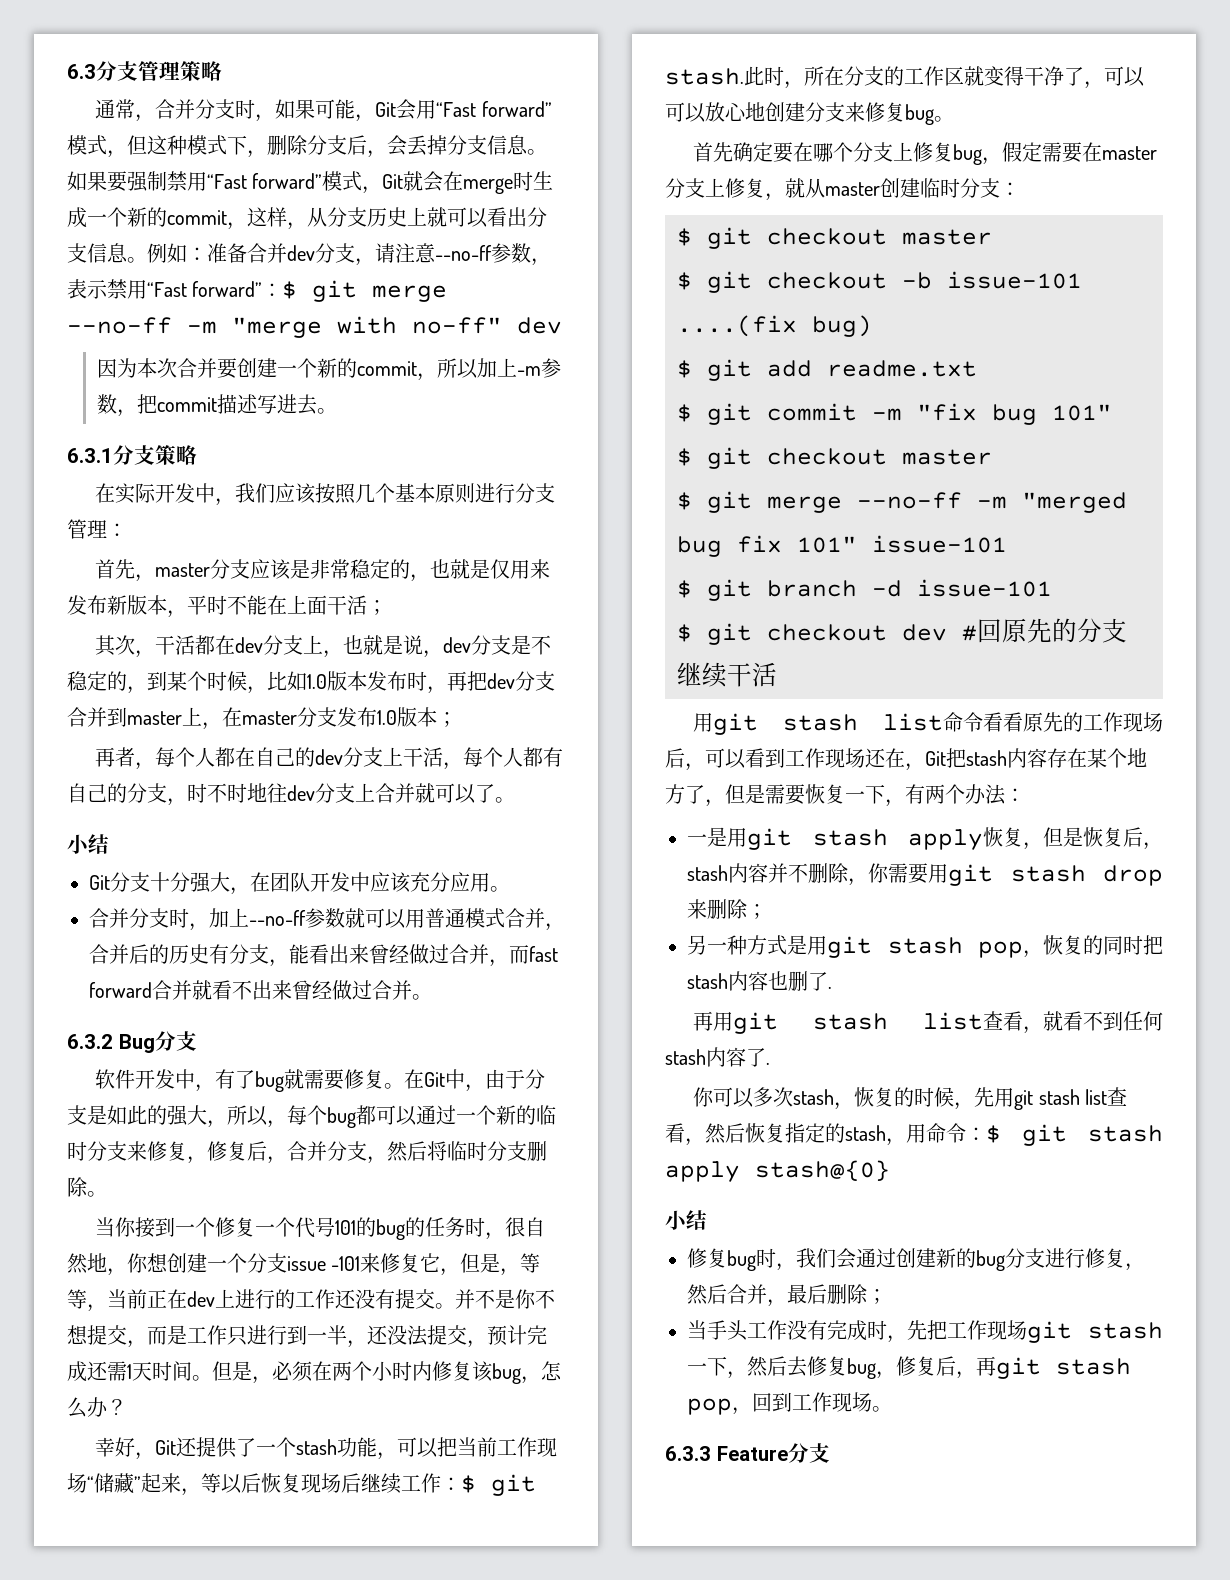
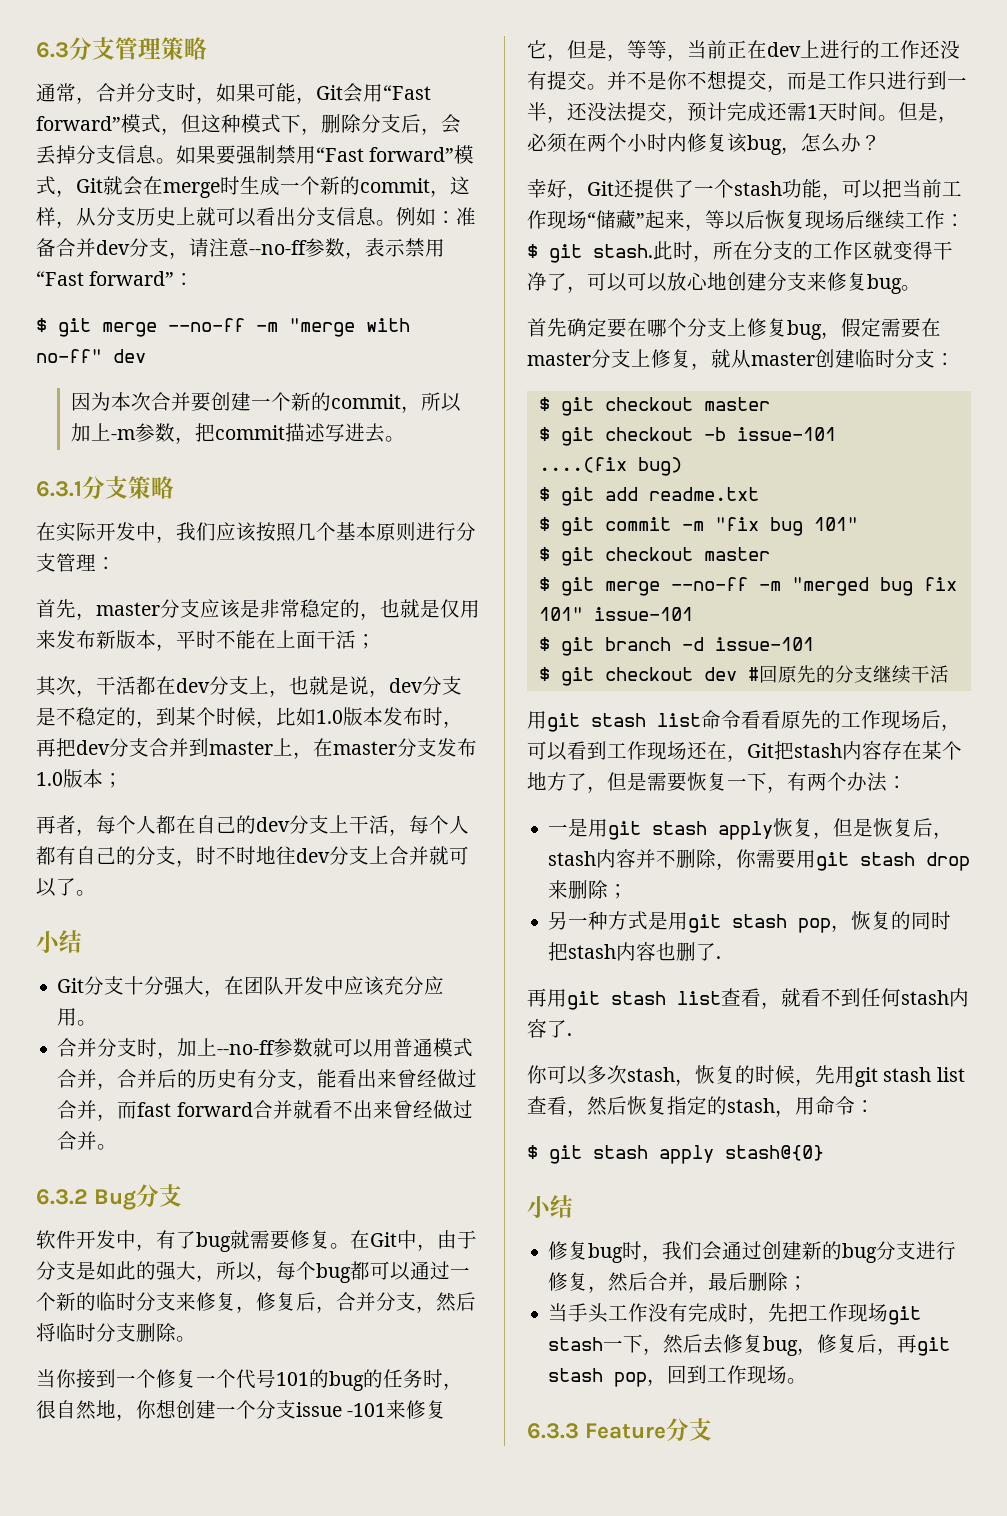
- 例如：准备合并dev分支，请注意--no-ff参数，表示禁用“Fast forward”：$ git merge --no-ff -m "merge with no-ff" dev
+ 例如：准备合并dev分支，请注意--no-ff参数，表示禁用“Fast forward”：
+ $ git merge --no-ff -m "merge with no-ff" dev
- 你可以多次stash，恢复的时候，先用git stash list查看，然后恢复指定的stash，用命令：$ git stash apply stash@{0}
+ 你可以多次stash，恢复的时候，先用git stash list查看，然后恢复指定的stash，用命令：
+ $ git stash apply stash@{0}

